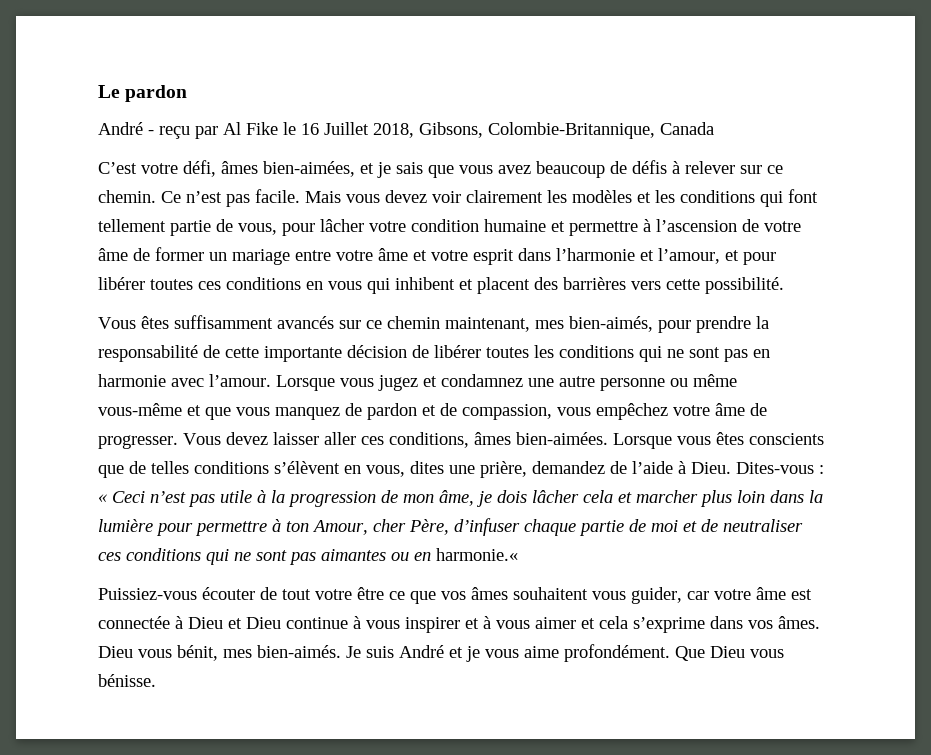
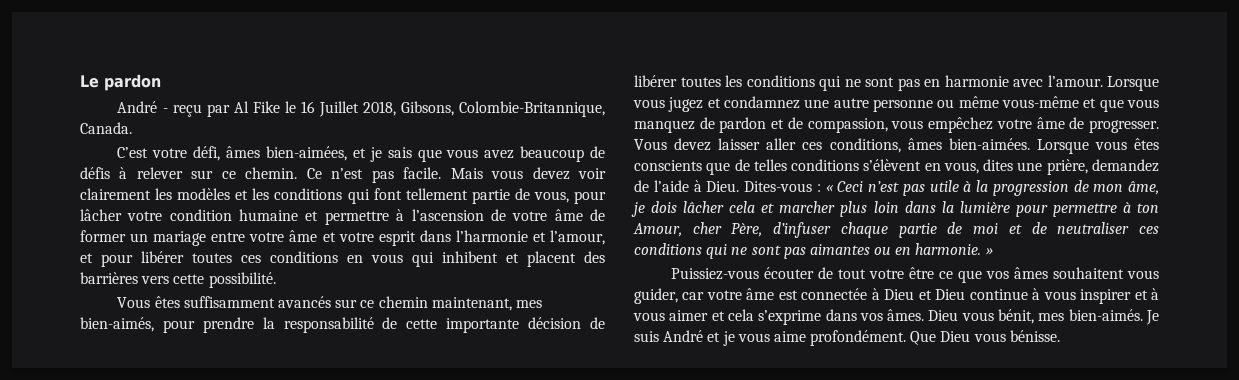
- André - reçu par Al Fike le 16 Juillet 2018, Gibsons, Colombie-Britannique, Canada
+ André - reçu par Al Fike le 16 Juillet 2018, Gibsons, Colombie-Britannique, Canada.
- Dites-vous : « Ceci n’est pas utile à la progression de mon âme, je dois lâcher cela et marcher plus loin dans la lumière pour permettre à ton Amour, cher Père, d’infuser chaque partie de moi et de neutraliser ces conditions qui ne sont pas aimantes ou en harmonie.«
+ Dites-vous : « Ceci n’est pas utile à la progression de mon âme, je dois lâcher cela et marcher plus loin dans la lumière pour permettre à ton Amour, cher Père, d’infuser chaque partie de moi et de neutraliser ces conditions qui ne sont pas aimantes ou en harmonie. »

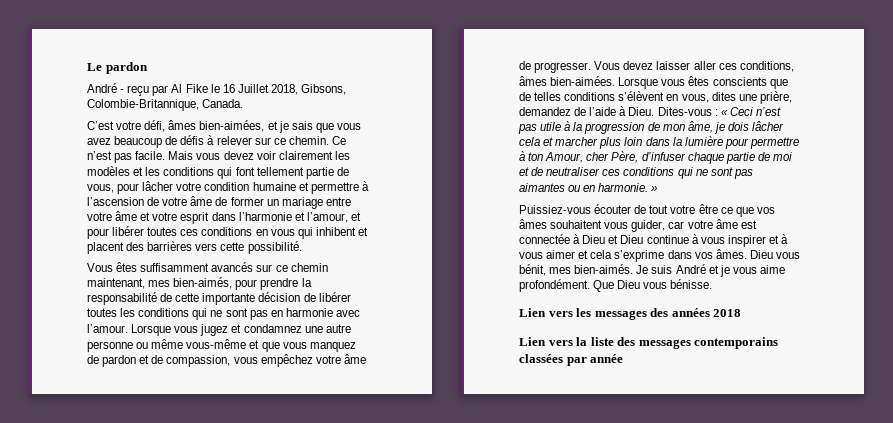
+ Lien vers les messages des années 2018
+ Lien vers la liste des messages contemporains classées par année

